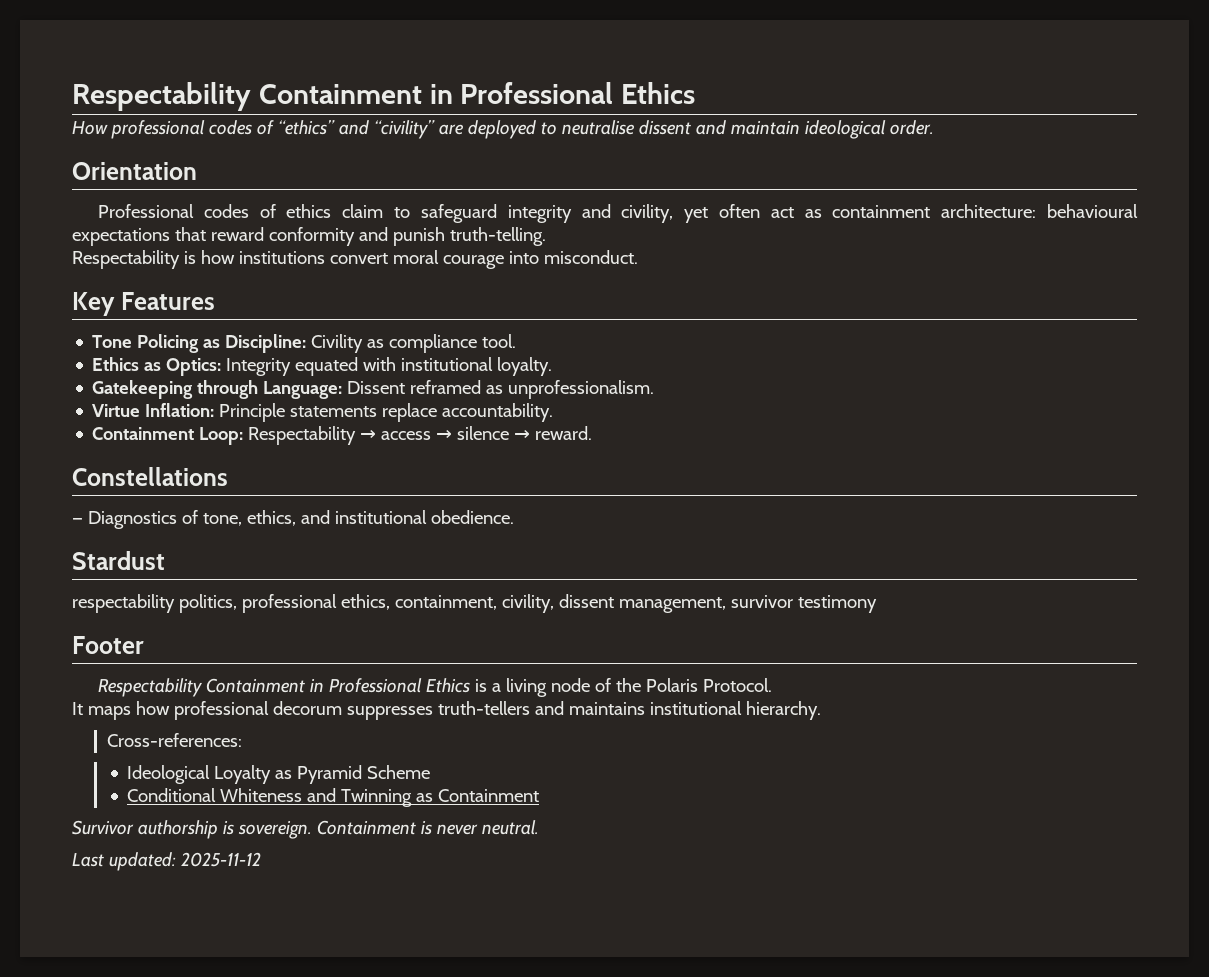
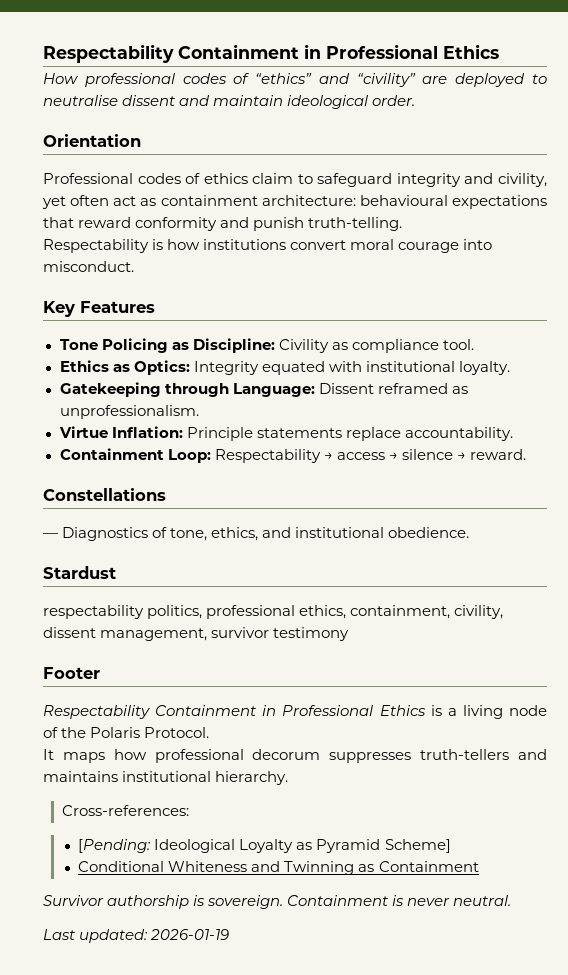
- Ideological Loyalty as Pyramid Scheme
+ [Pending: Ideological Loyalty as Pyramid Scheme]
- Last updated: 2025-11-12
+ Last updated: 2026-01-19

